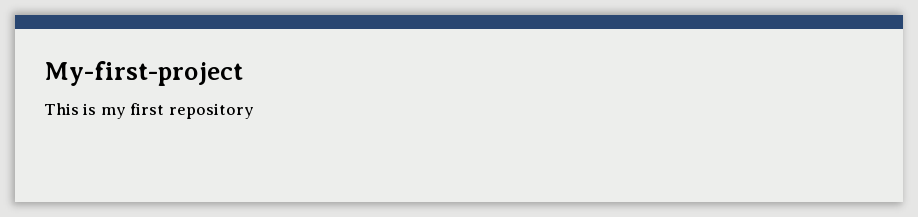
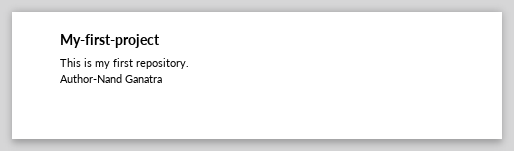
- This is my first repository
+ This is my first repository.
+ Author-Nand Ganatra

